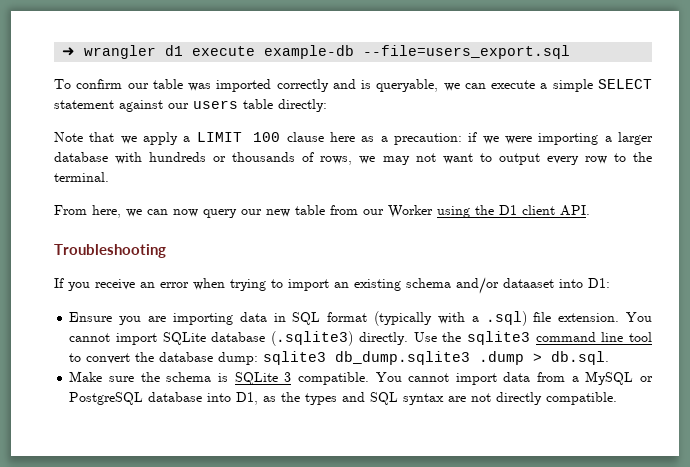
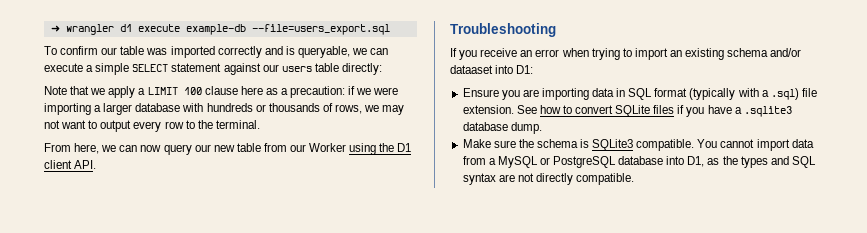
- You cannot import SQLite database (.sqlite3) directly. Use the sqlite3 command line tool to convert the database dump: sqlite3 db_dump.sqlite3 .dump > db.sql.
+ See how to convert SQLite files if you have a .sqlite3 database dump.
- Make sure the schema is SQLite 3 compatible.
+ Make sure the schema is SQLite3 compatible.

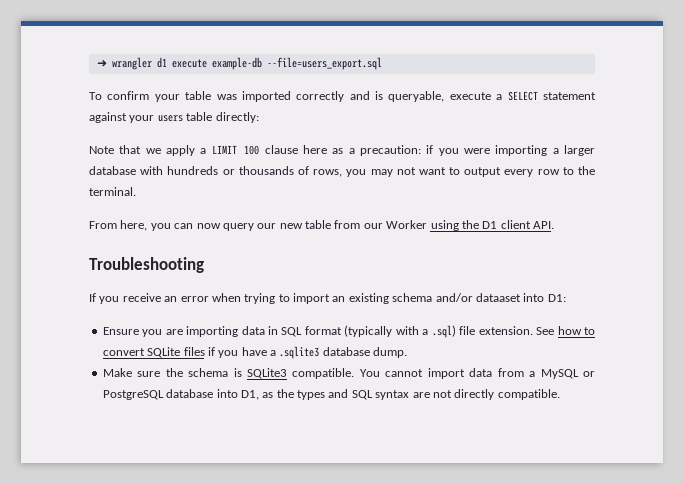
- To confirm our table was imported correctly and is queryable, we can execute a simple SELECT statement against our users table directly:
+ To confirm your table was imported correctly and is queryable, execute a SELECT statement against your users table directly:
- Note that we apply a LIMIT 100 clause here as a precaution: if we were importing a larger database with hundreds or thousands of rows, we may not want to output every row to the terminal.
+ Note that we apply a LIMIT 100 clause here as a precaution: if you were importing a larger database with hundreds or thousands of rows, you may not want to output every row to the terminal.
- From here, we can now query our new table from our Worker using the D1 client API.
+ From here, you can now query our new table from our Worker using the D1 client API.

